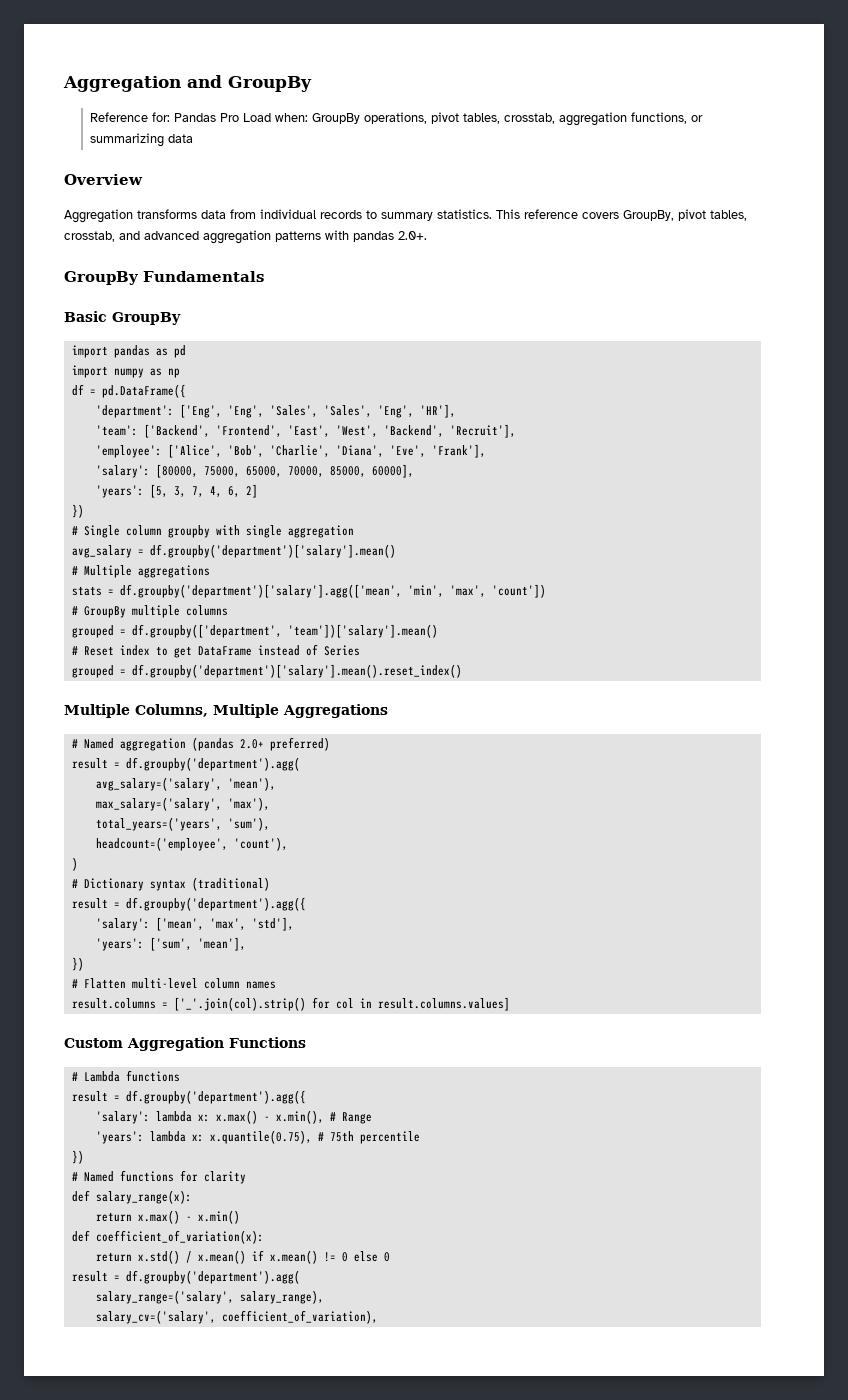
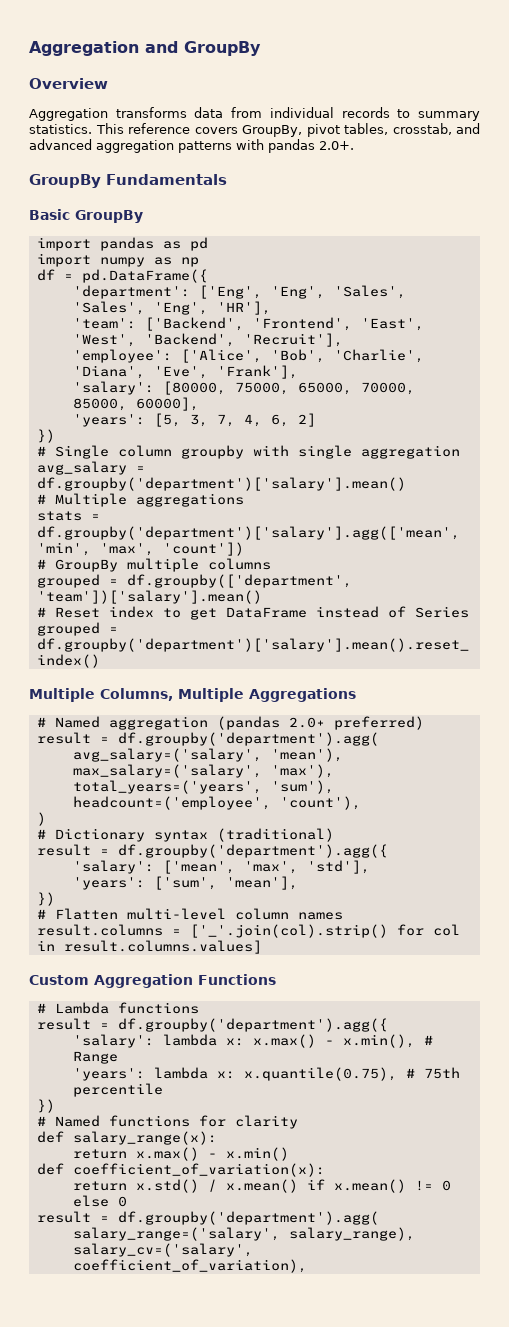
- Reference for: Pandas Pro Load when: GroupBy operations, pivot tables, crosstab, aggregation functions, or summarizing data

